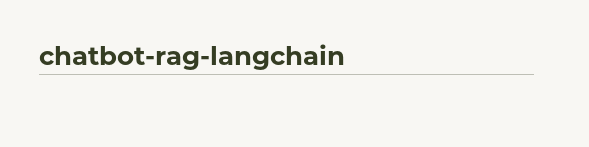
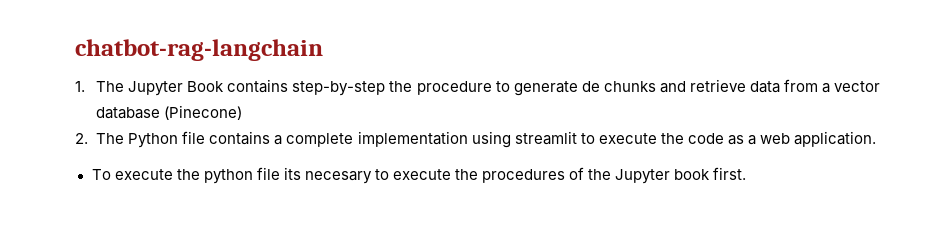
+ 1. The Jupyter Book contains step-by-step the procedure to generate de chunks and retrieve data from a vector database (Pinecone)
+ 2. The Python file contains a complete implementation using streamlit to execute the code as a web application.
+ To execute the python file its necesary to execute the procedures of the Jupyter book first.

